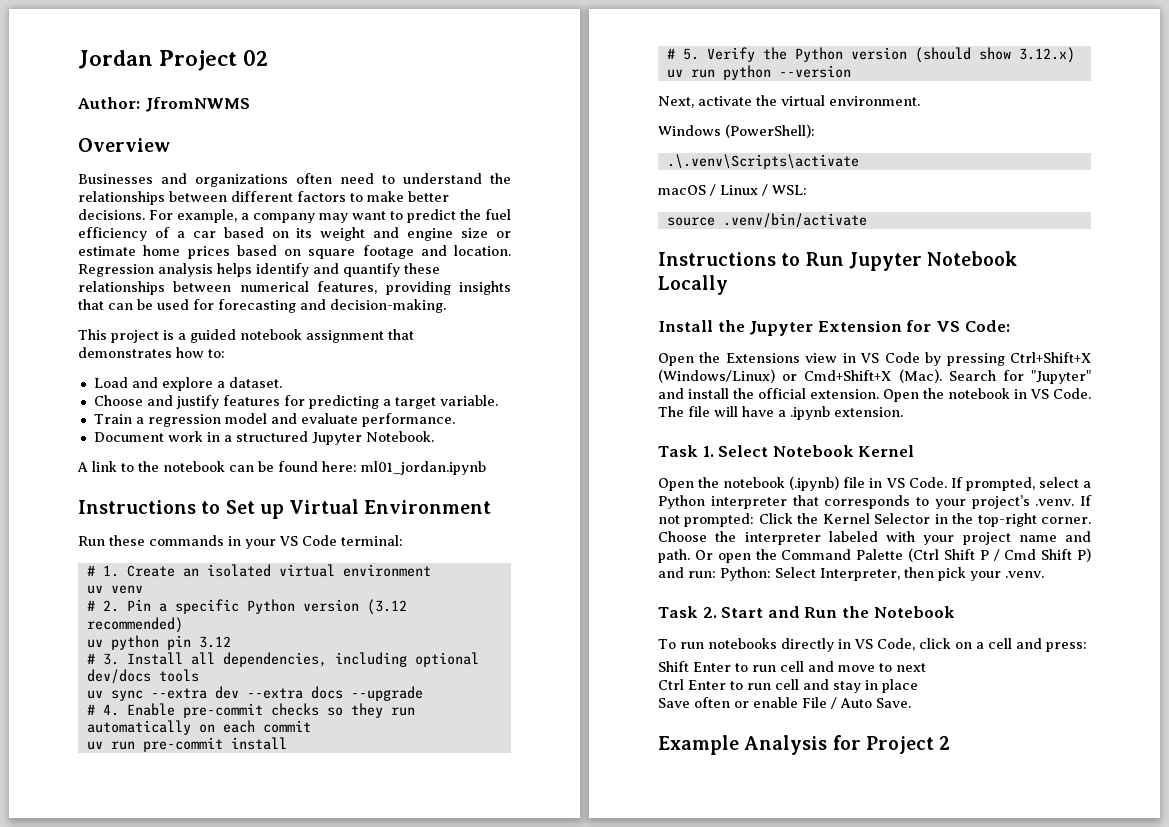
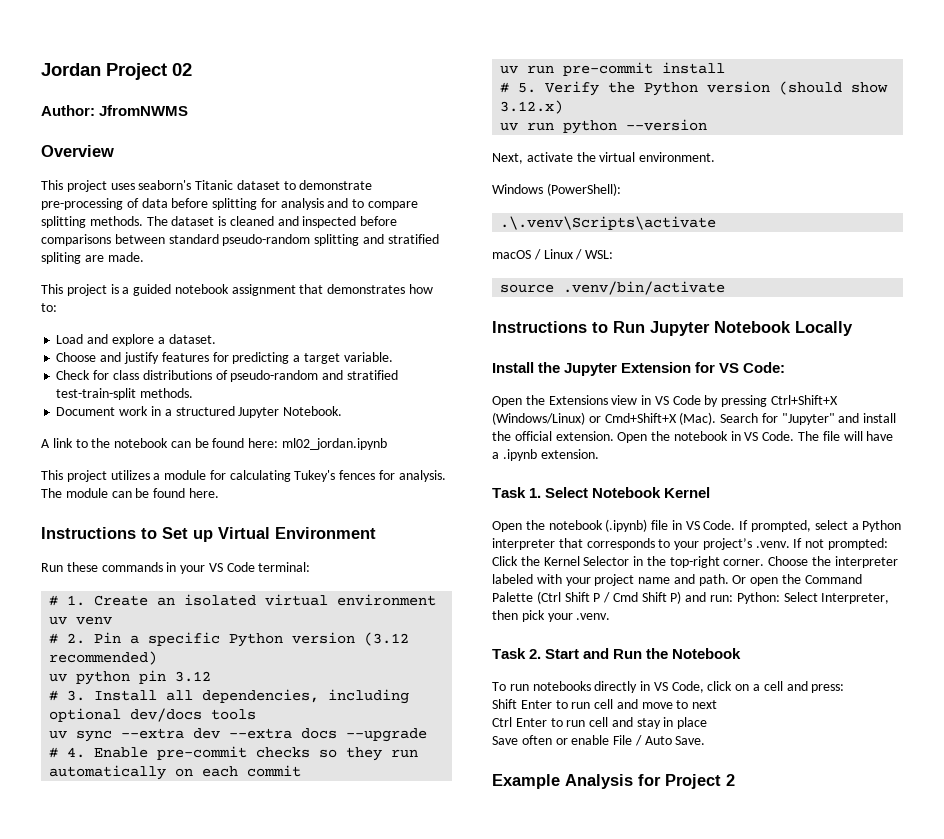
- Businesses and organizations often need to understand the relationships between different factors to make better decisions. For example, a company may want to predict the fuel efficiency of a car based on its weight and engine size or estimate home prices based on square footage and location. Regression analysis helps identify and quantify these relationships between numerical features, providing insights that can be used for forecasting and decision-making.
+ This project uses seaborn's Titanic dataset to demonstrate pre-processing of data before splitting for analysis and to compare splitting methods. The dataset is cleaned and inspected before comparisons between standard pseudo-random splitting and stratified spliting are made.
- Train a regression model and evaluate performance.
+ Check for class distributions of pseudo-random and stratified test-train-split methods.
- A link to the notebook can be found here: ml01_jordan.ipynb
+ A link to the notebook can be found here: ml02_jordan.ipynb
+ This project utilizes a module for calculating Tukey's fences for analysis. The module can be found here.

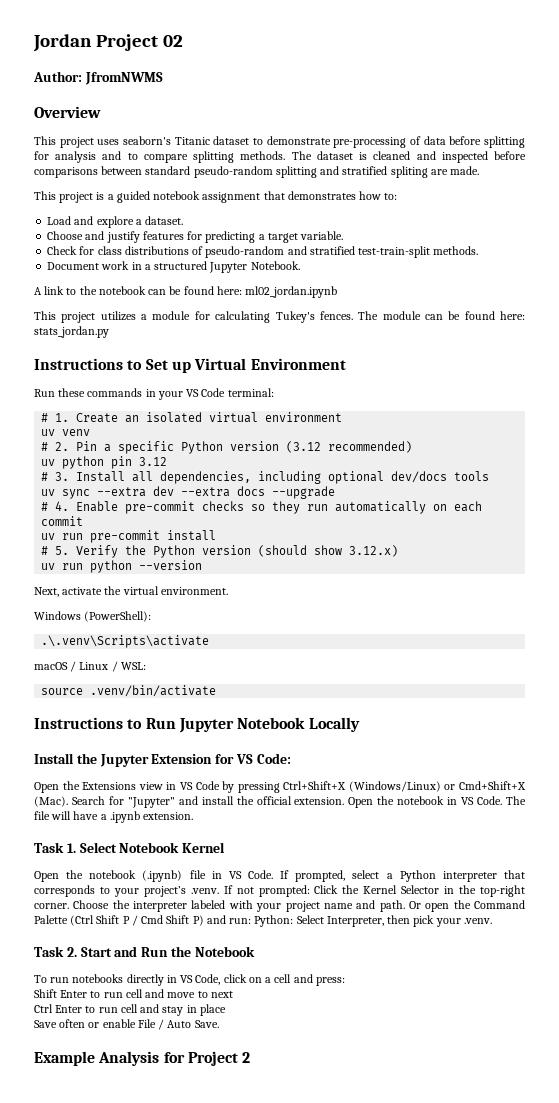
- This project utilizes a module for calculating Tukey's fences for analysis.
+ This project utilizes a module for calculating Tukey's fences.
- The module can be found here.
+ The module can be found here: stats_jordan.py

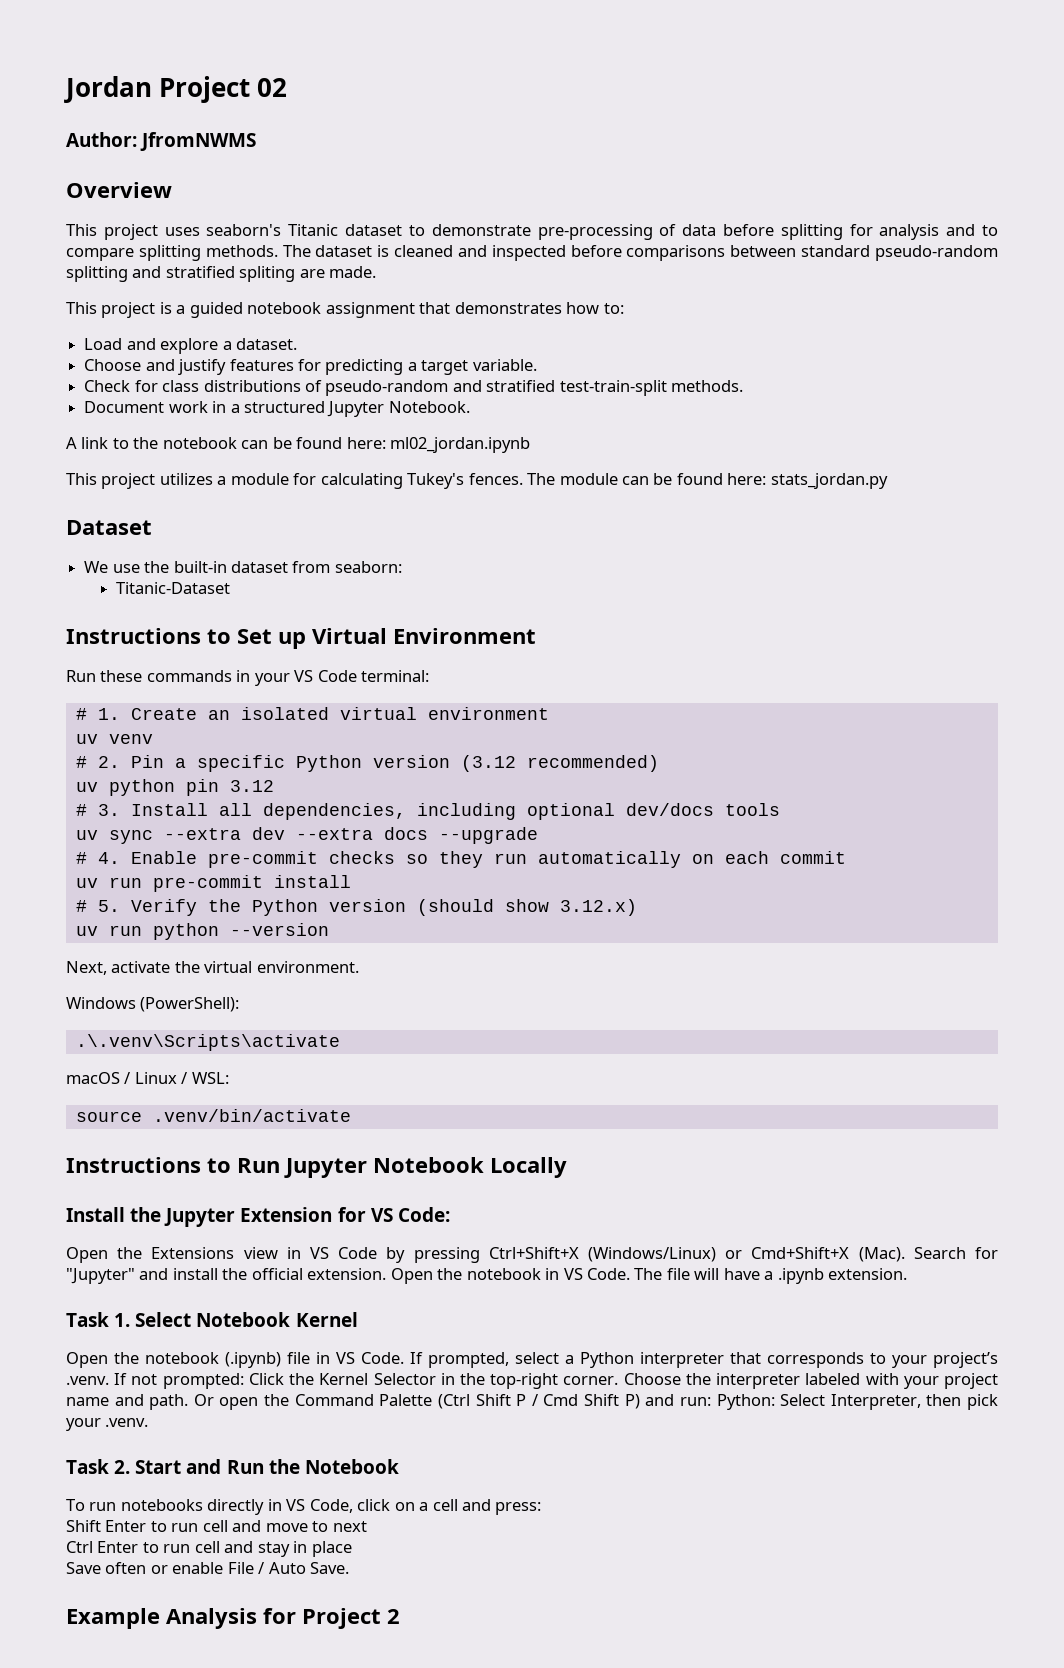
+ Dataset
+ We use the built-in dataset from seaborn:
+ Titanic-Dataset

